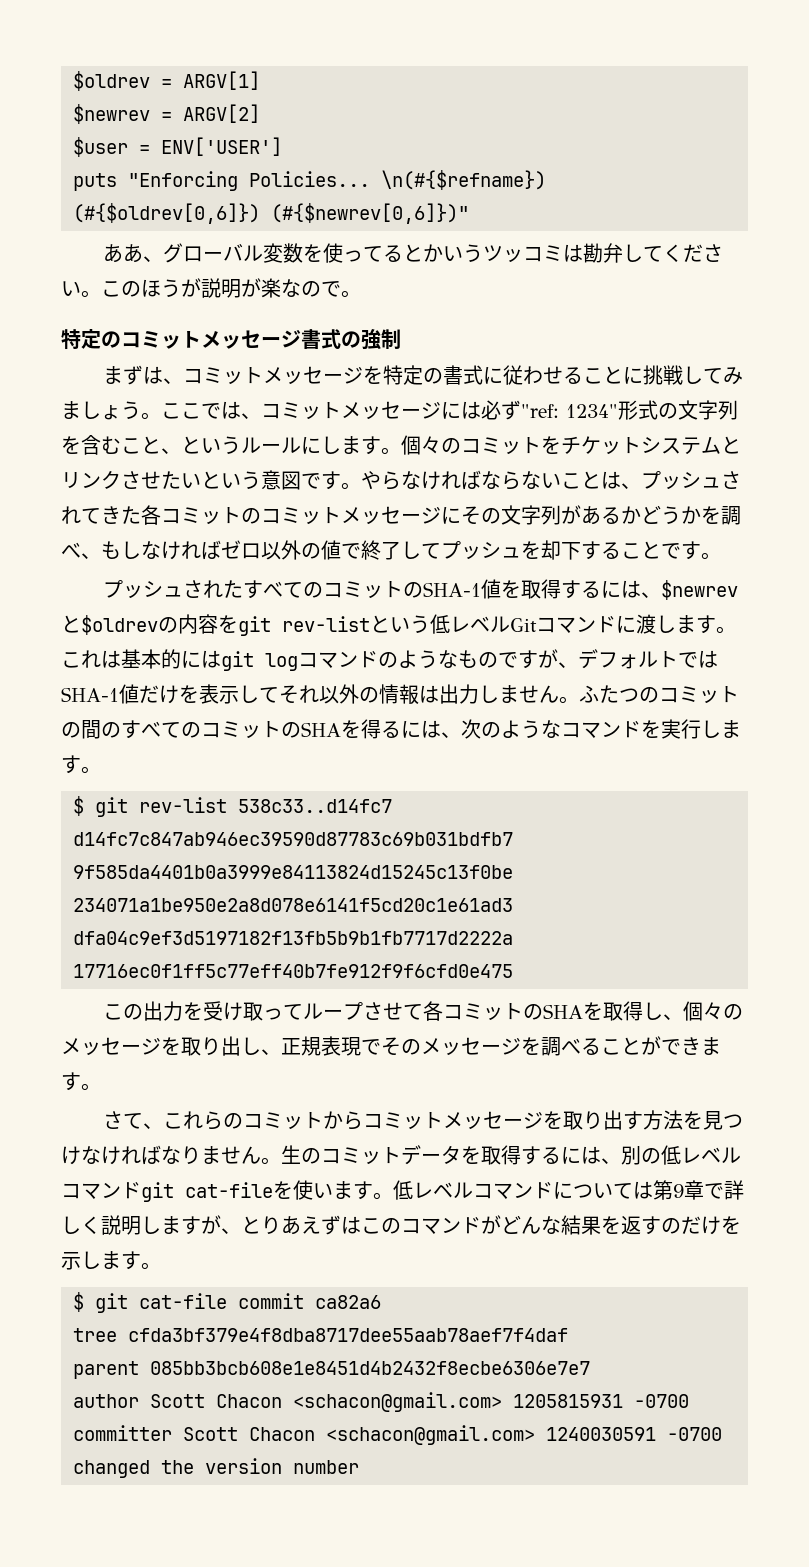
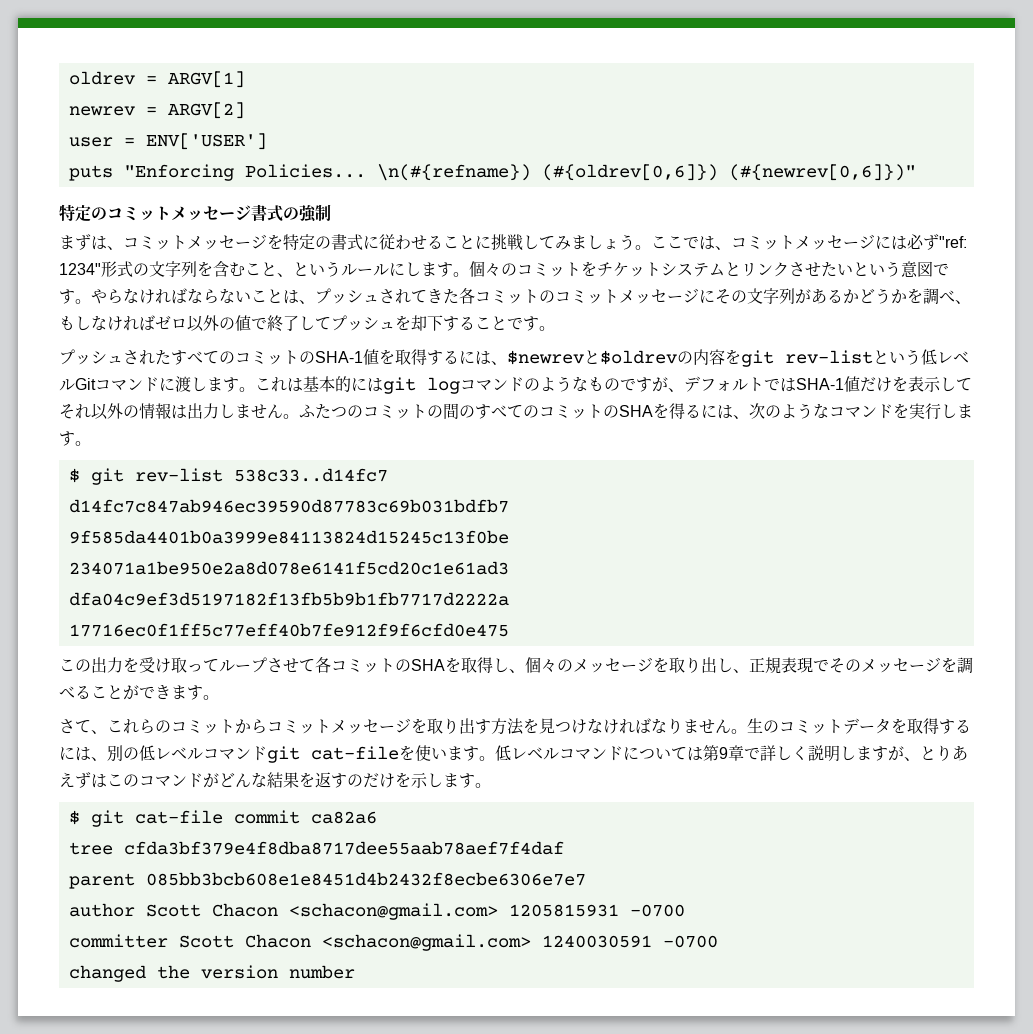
- $oldrev = ARGV[1]
+ oldrev = ARGV[1]
- $newrev = ARGV[2]
+ newrev = ARGV[2]
- $user = ENV['USER']
+ user = ENV['USER']
- \n(#{$refname}) (#{$oldrev[0,6]}) (#{$newrev[0,6]})"
- ああ、グローバル変数を使ってるとかいうツッコミは勘弁してください。このほうが説明が楽なので。
+ \n(#{refname}) (#{oldrev[0,6]}) (#{newrev[0,6]})"

